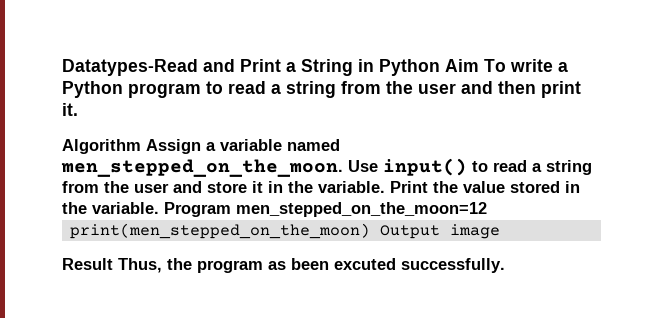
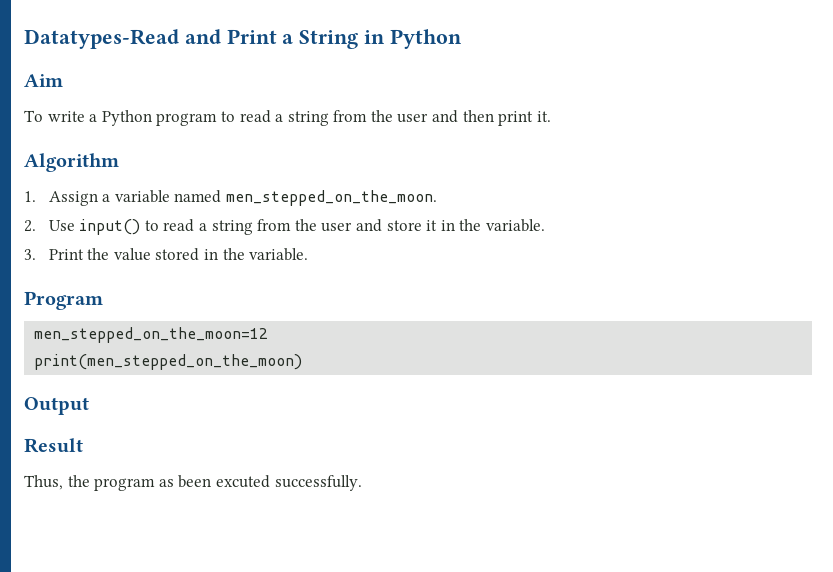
- Datatypes-Read and Print a String in Python Aim To write a Python program to read a string from the user and then print it.
+ Datatypes-Read and Print a String in Python
+ Aim
+ To write a Python program to read a string from the user and then print it.
- Algorithm Assign a variable named men_stepped_on_the_moon. Use input() to read a string from the user and store it in the variable. Print the value stored in the variable. Program men_stepped_on_the_moon=12
+ Algorithm
+ 1. Assign a variable named men_stepped_on_the_moon.
+ 2. Use input() to read a string from the user and store it in the variable.
+ 3. Print the value stored in the variable.
+ Program
+ men_stepped_on_the_moon=12
- print(men_stepped_on_the_moon) Output image
+ print(men_stepped_on_the_moon)
+ Output
- Result Thus, the program as been excuted successfully.
+ Result
+ Thus, the program as been excuted successfully.

